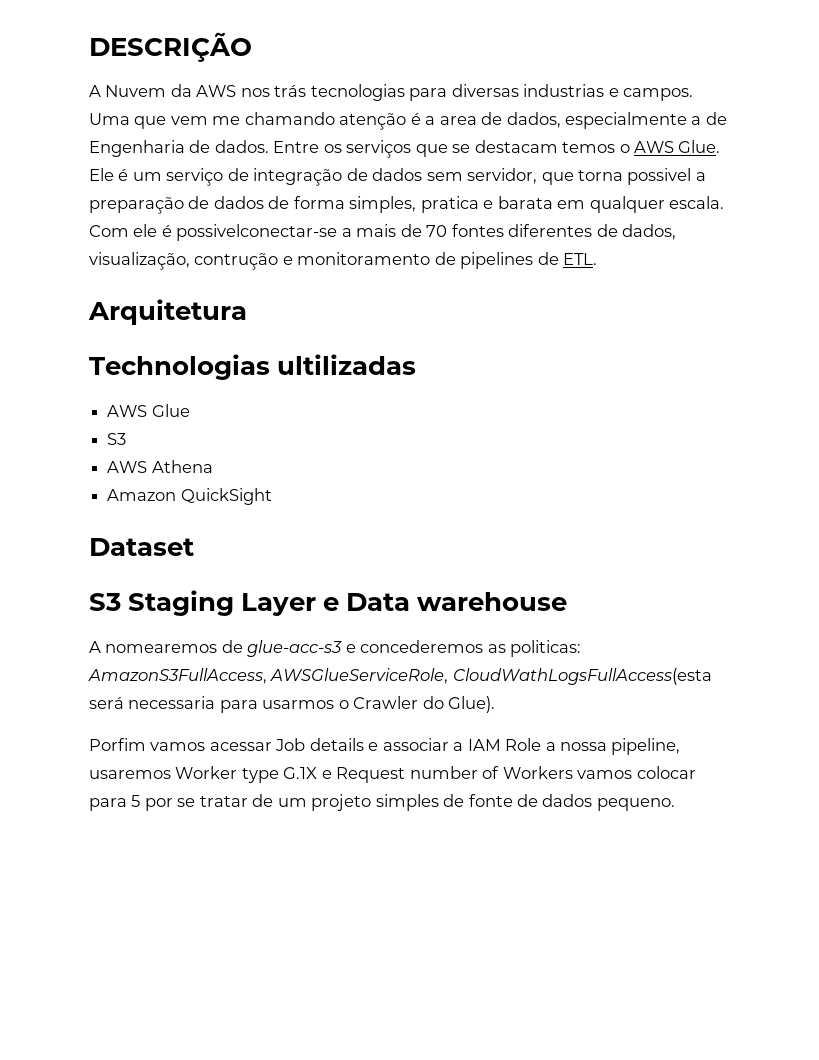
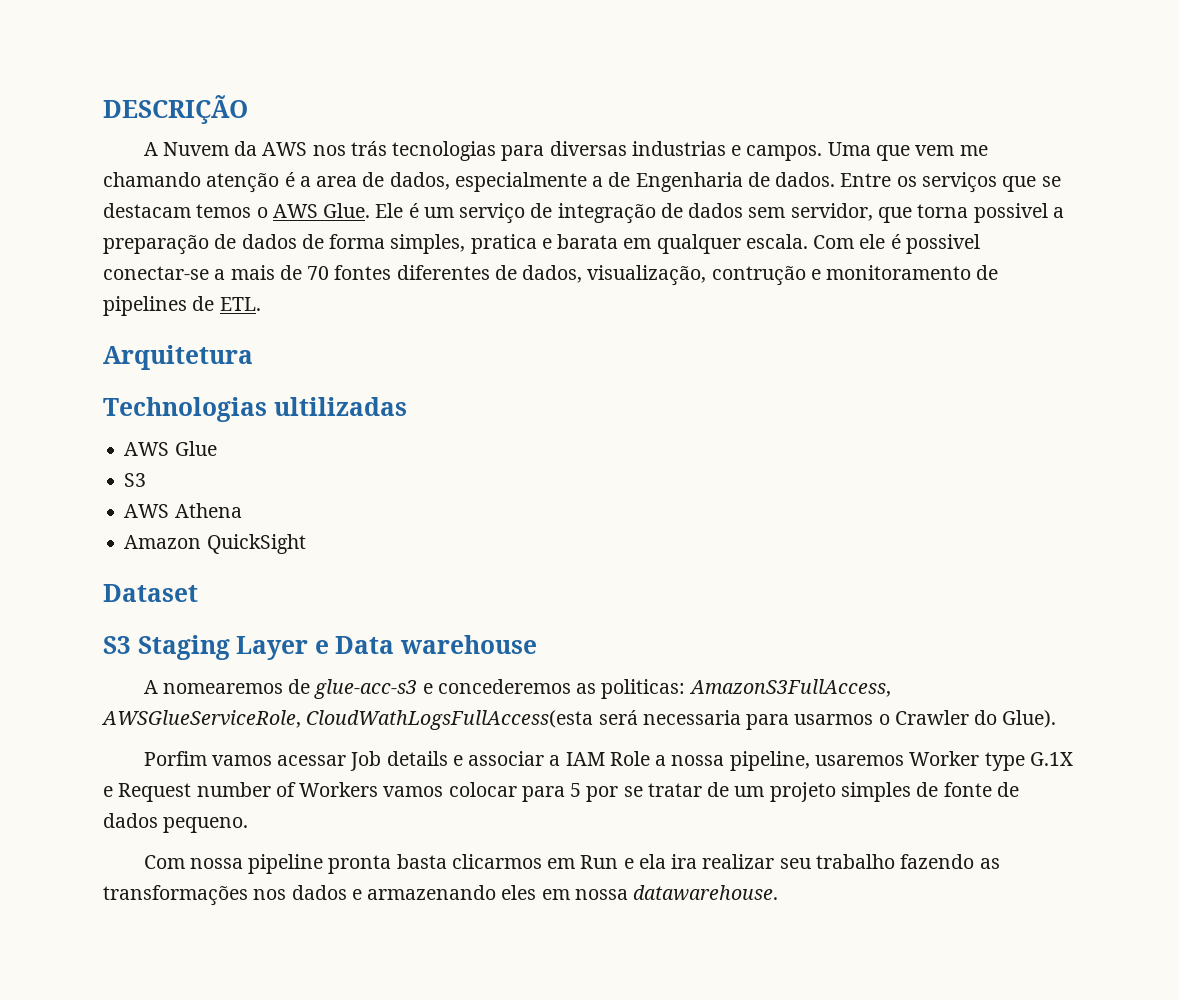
- Com ele é possivelconectar-se a mais de 70 fontes diferentes de dados, visualização, contrução e monitoramento de pipelines de ETL.
+ Com ele é possivel conectar-se a mais de 70 fontes diferentes de dados, visualização, contrução e monitoramento de pipelines de ETL.
+ Com nossa pipeline pronta basta clicarmos em Run e ela ira realizar seu trabalho fazendo as transformações nos dados e armazenando eles em nossa datawarehouse.

